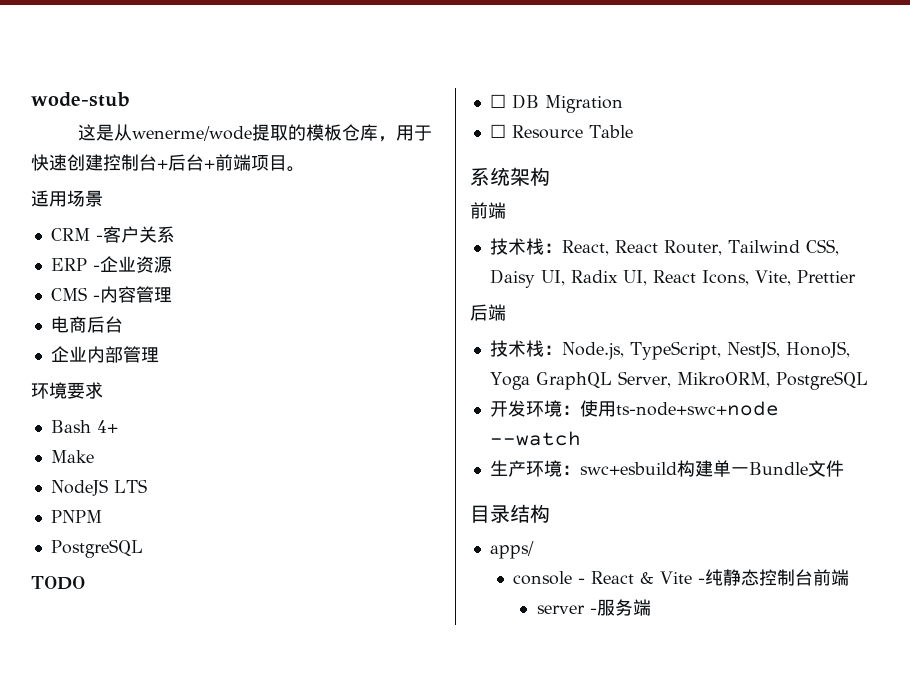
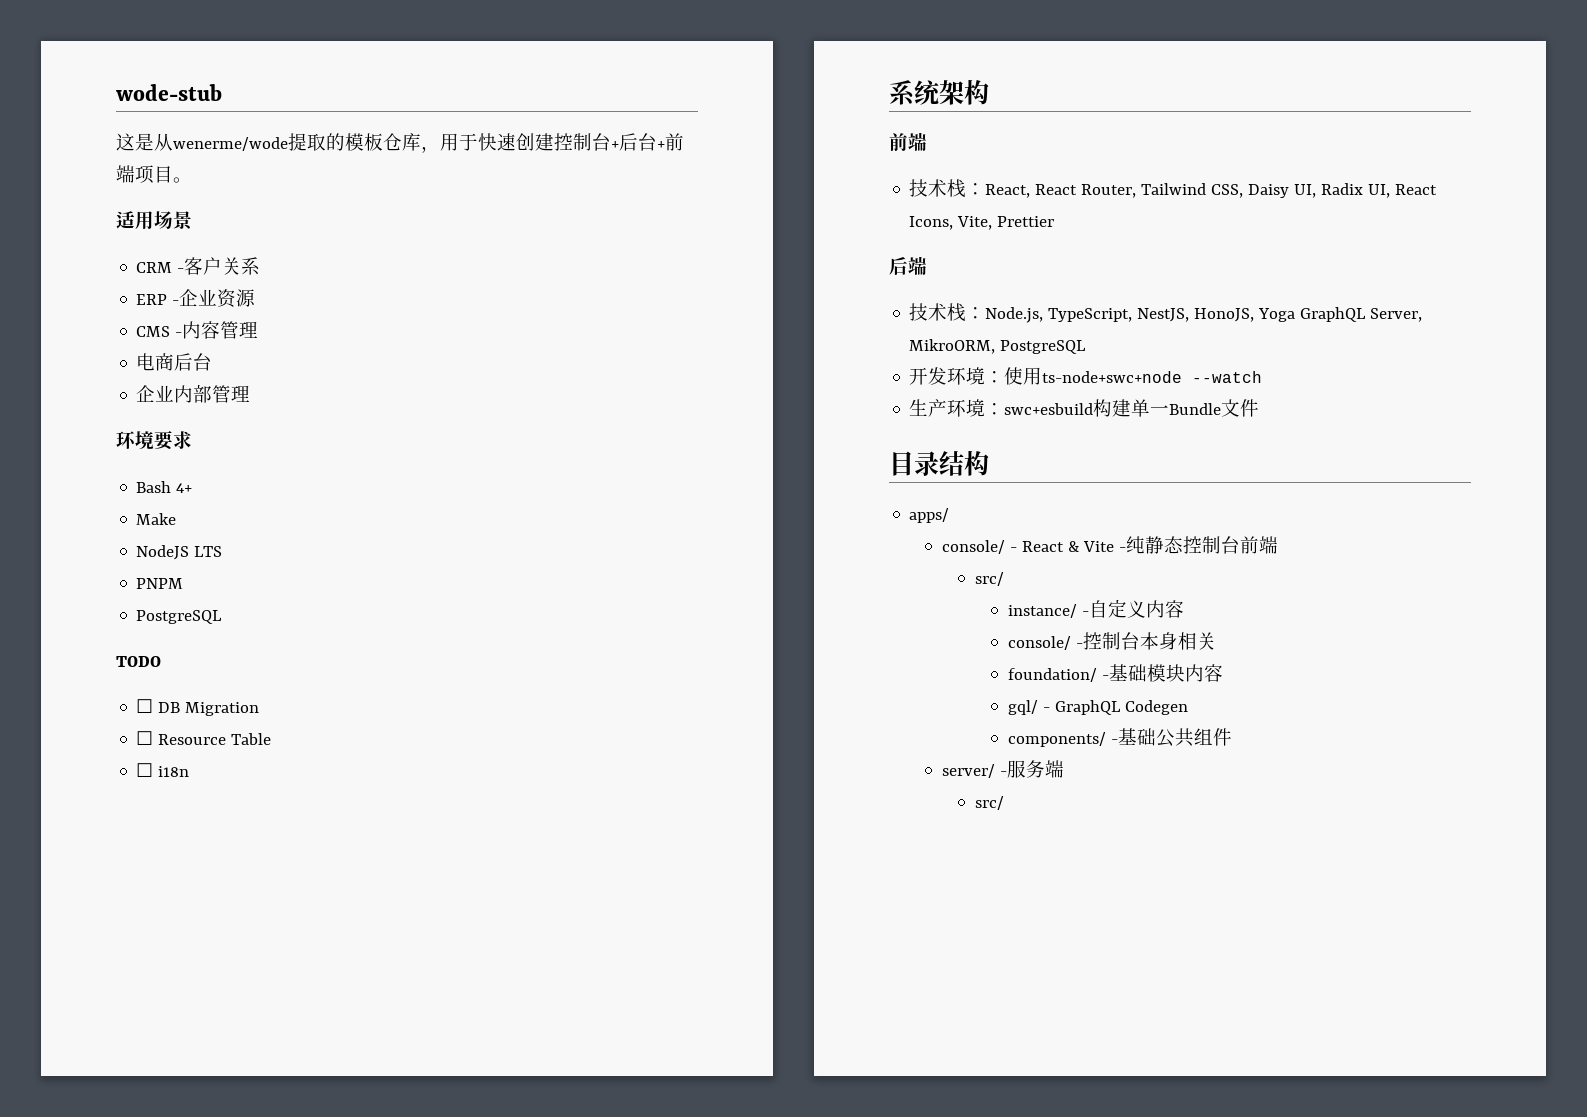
+ ☐ i18n
- console - React & Vite -纯静态控制台前端
- server -服务端
+ console/ - React & Vite -纯静态控制台前端
+ src/
+ instance/ -自定义内容
+ console/ -控制台本身相关
+ foundation/ -基础模块内容
+ gql/ - GraphQL Codegen
+ components/ -基础公共组件
+ server/ -服务端
+ src/

